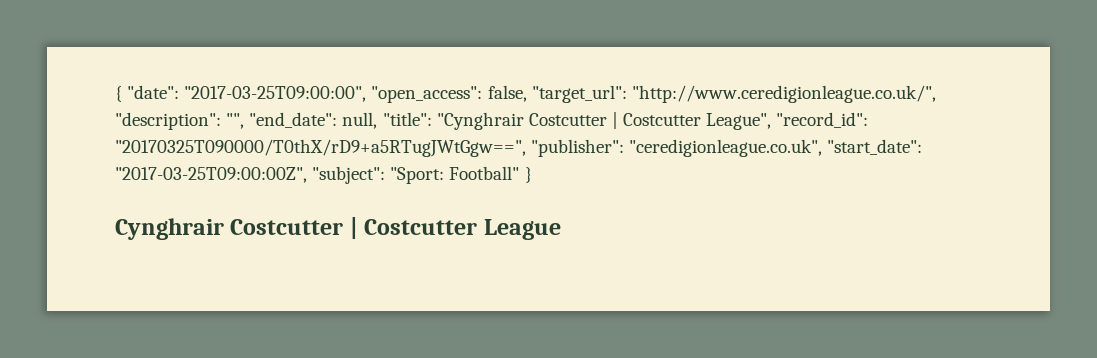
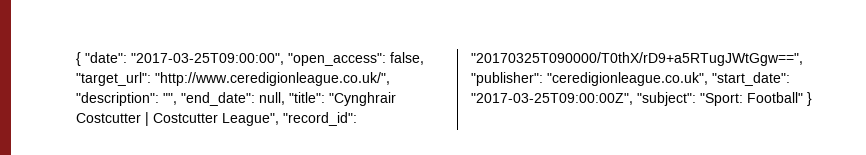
- Cynghrair Costcutter | Costcutter League

